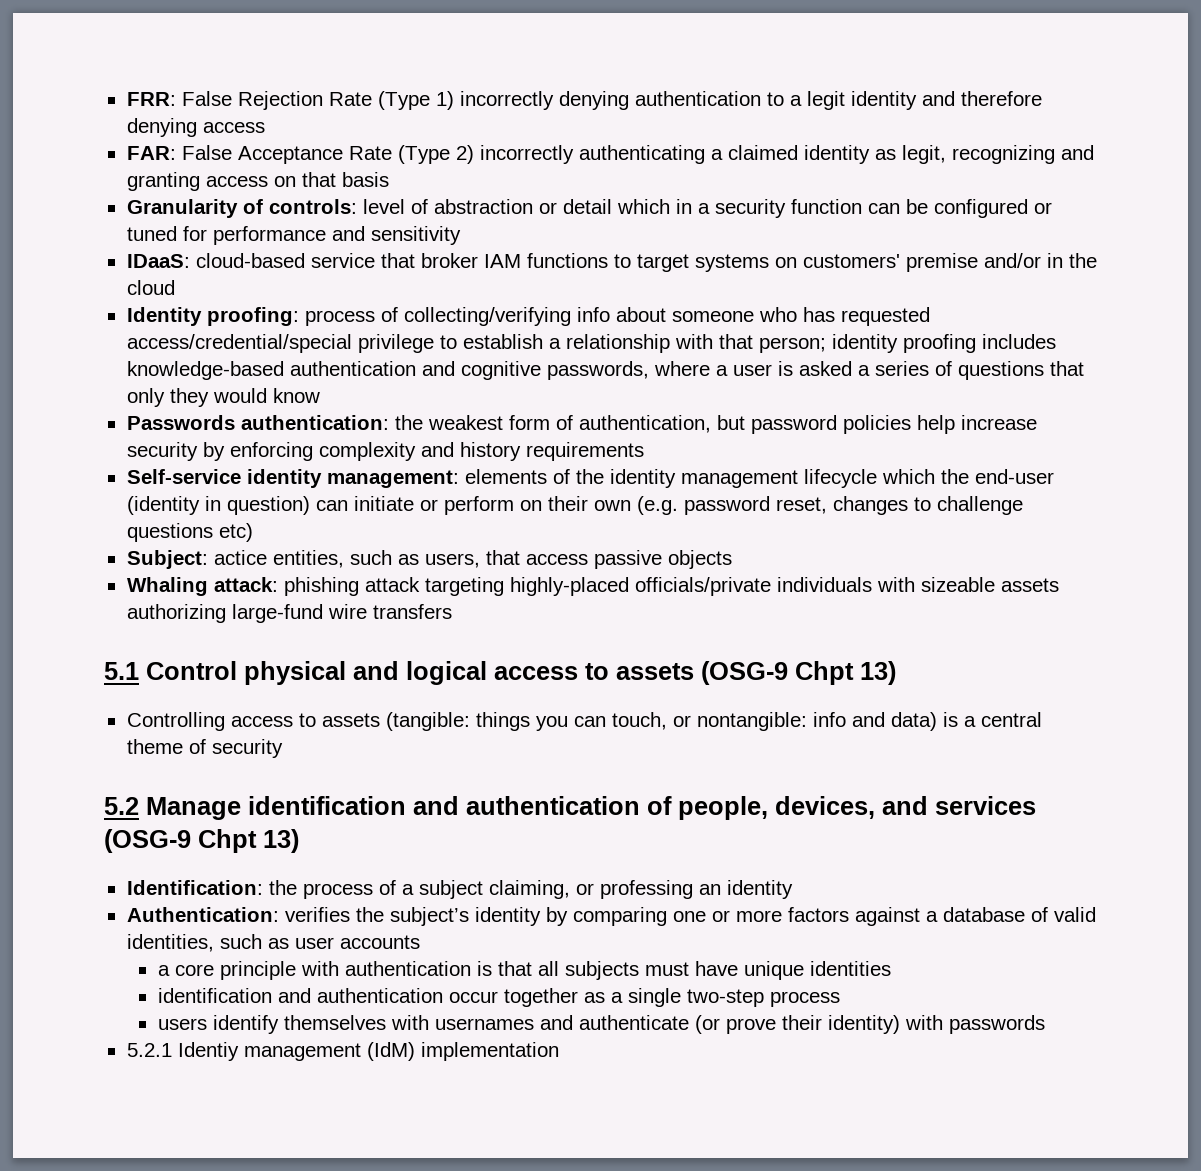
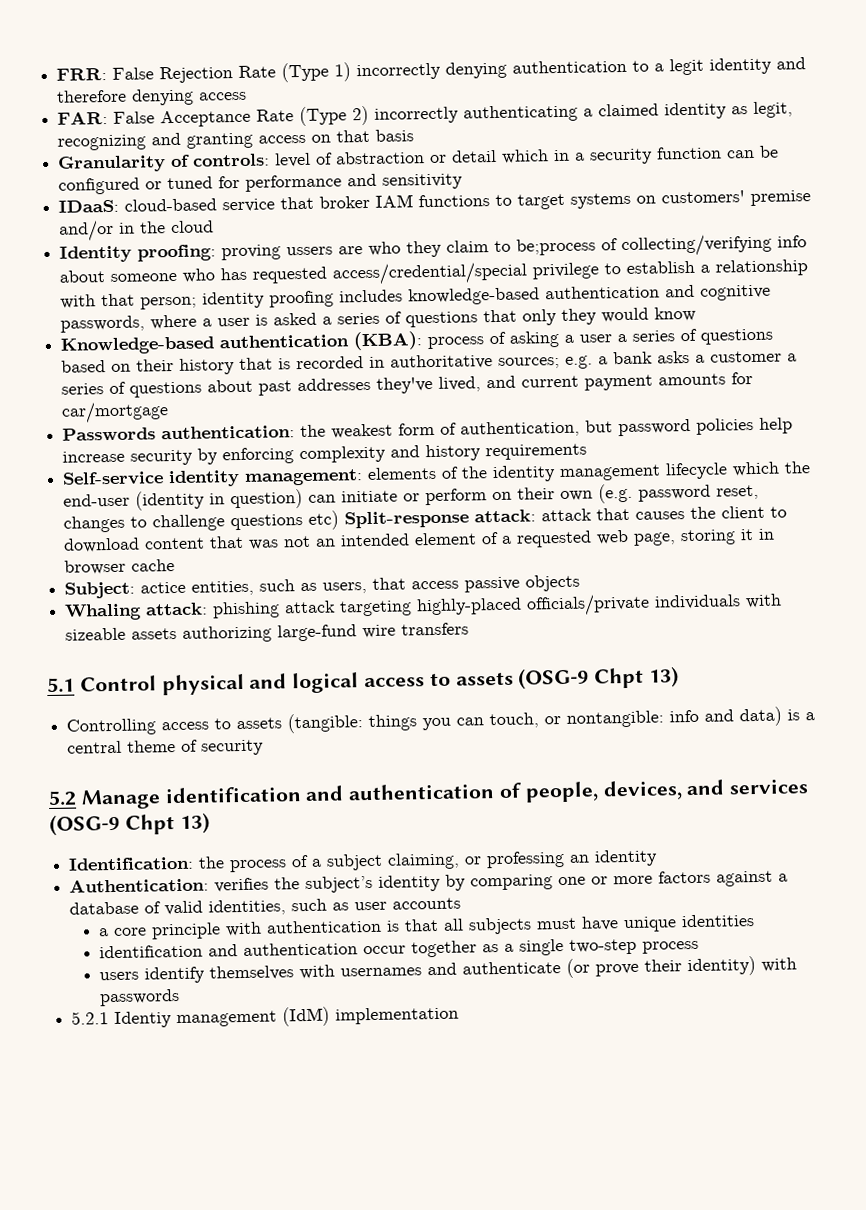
- Identity proofing: process of collecting/verifying info about someone who has requested access/credential/special privilege to establish a relationship with that person; identity proofing includes knowledge-based authentication and cognitive passwords, where a user is asked a series of questions that only they would know
+ Identity proofing: proving ussers are who they claim to be;process of collecting/verifying info about someone who has requested access/credential/special privilege to establish a relationship with that person; identity proofing includes knowledge-based authentication and cognitive passwords, where a user is asked a series of questions that only they would know
+ Knowledge-based authentication (KBA): process of asking a user a series of questions based on their history that is recorded in authoritative sources; e.g. a bank asks a customer a series of questions about past addresses they've lived, and current payment amounts for car/mortgage
- Self-service identity management: elements of the identity management lifecycle which the end-user (identity in question) can initiate or perform on their own (e.g. password reset, changes to challenge questions etc)
+ Self-service identity management: elements of the identity management lifecycle which the end-user (identity in question) can initiate or perform on their own (e.g. password reset, changes to challenge questions etc) Split-response attack: attack that causes the client to download content that was not an intended element of a requested web page, storing it in browser cache

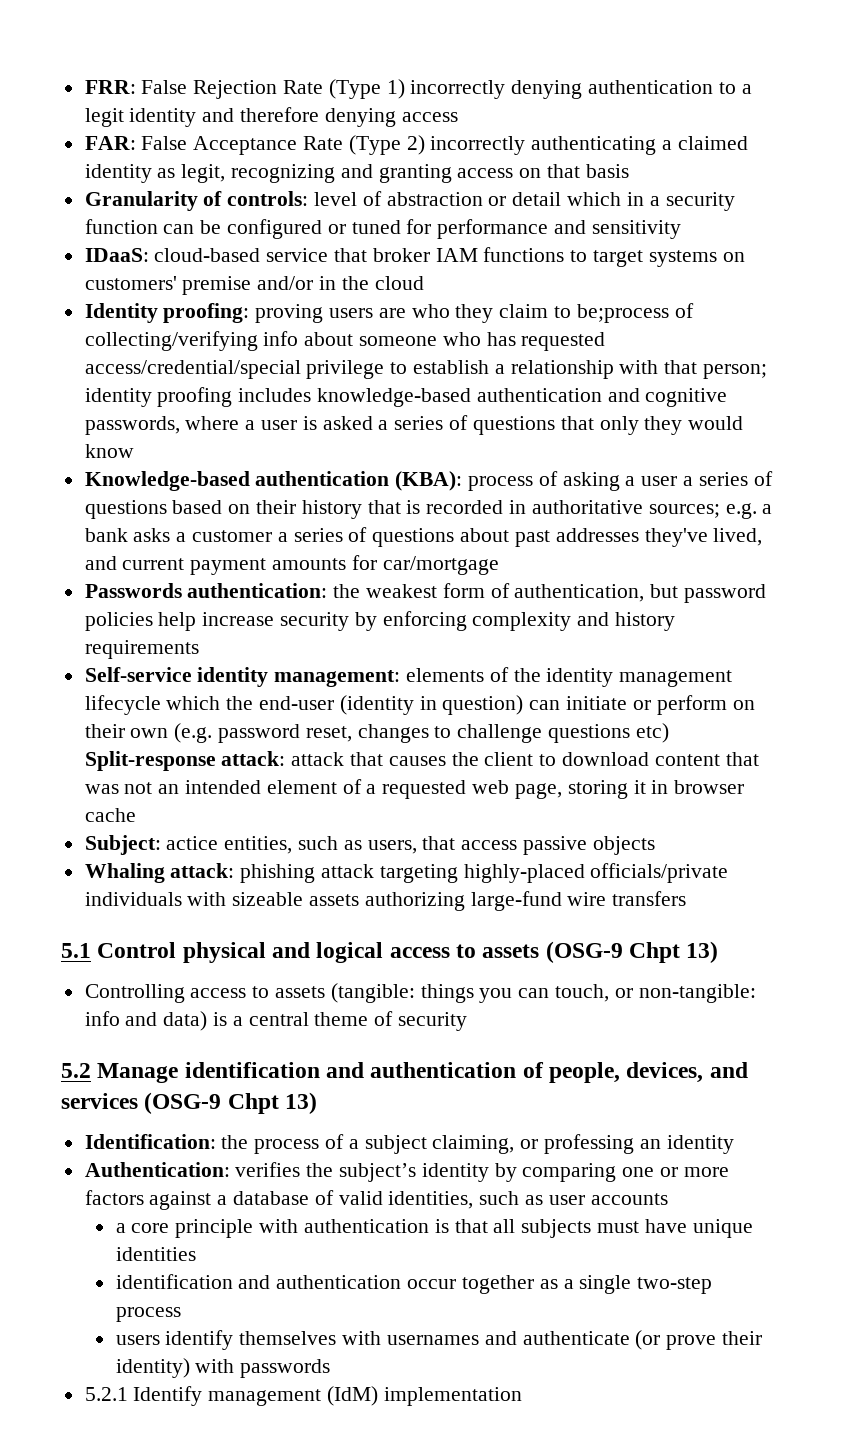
- Identity proofing: proving ussers are who they claim to be;process of collecting/verifying info about someone who has requested access/credential/special privilege to establish a relationship with that person; identity proofing includes knowledge-based authentication and cognitive passwords, where a user is asked a series of questions that only they would know
+ Identity proofing: proving users are who they claim to be;process of collecting/verifying info about someone who has requested access/credential/special privilege to establish a relationship with that person; identity proofing includes knowledge-based authentication and cognitive passwords, where a user is asked a series of questions that only they would know
- Controlling access to assets (tangible: things you can touch, or nontangible: info and data) is a central theme of security
+ Controlling access to assets (tangible: things you can touch, or non-tangible: info and data) is a central theme of security
- 5.2.1 Identiy management (IdM) implementation
+ 5.2.1 Identify management (IdM) implementation

